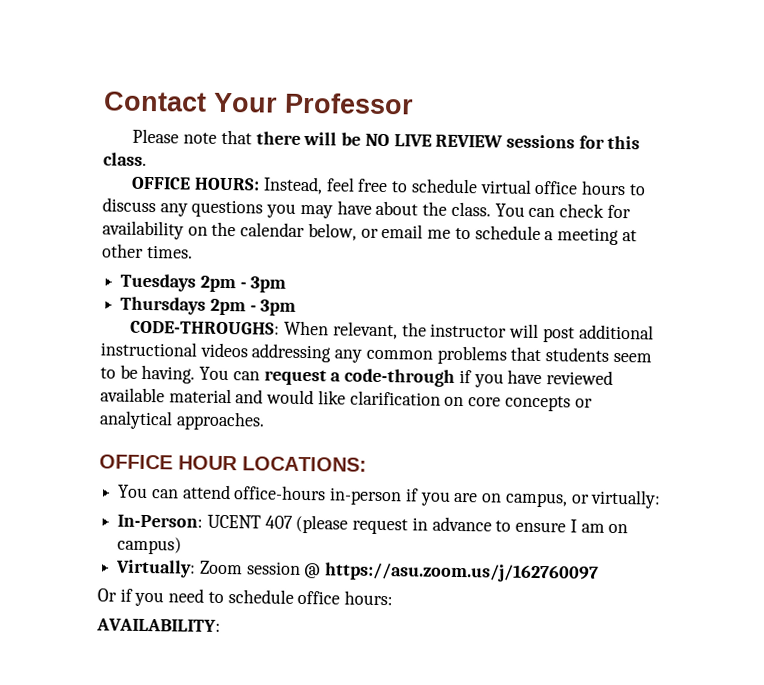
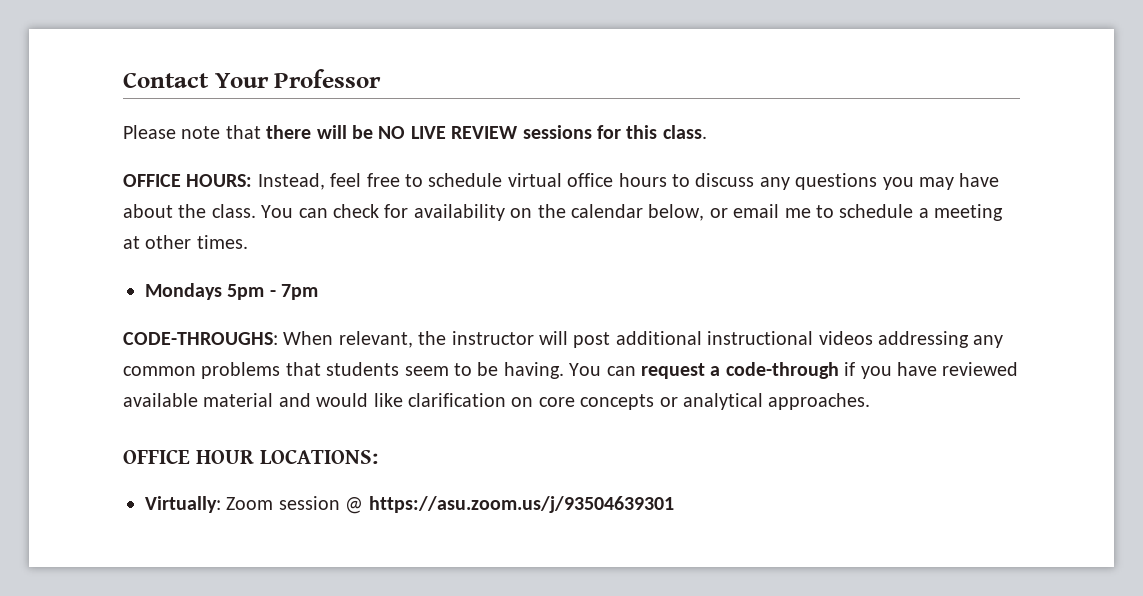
- Tuesdays 2pm - 3pm
- Thursdays 2pm - 3pm
+ Mondays 5pm - 7pm
- You can attend office-hours in-person if you are on campus, or virtually:
- In-Person: UCENT 407 (please request in advance to ensure I am on campus)
- Virtually: Zoom session @ https://asu.zoom.us/j/162760097
- Or if you need to schedule office hours:
- AVAILABILITY:
+ Virtually: Zoom session @ https://asu.zoom.us/j/93504639301

